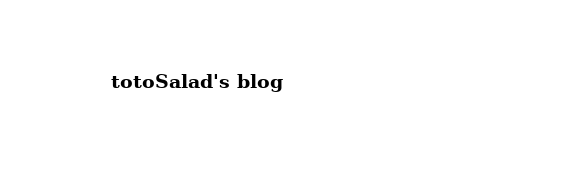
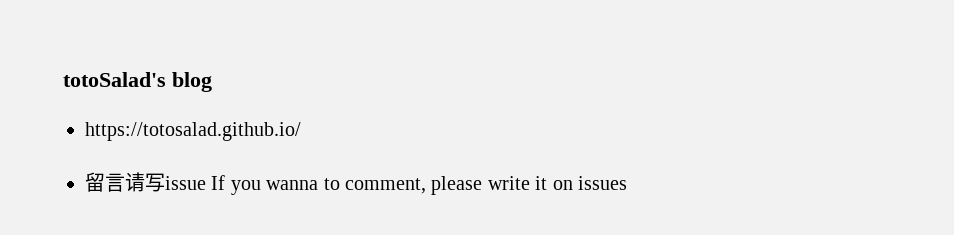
+ https://totosalad.github.io/
+ 留言请写issue If you wanna to comment, please write it on issues

